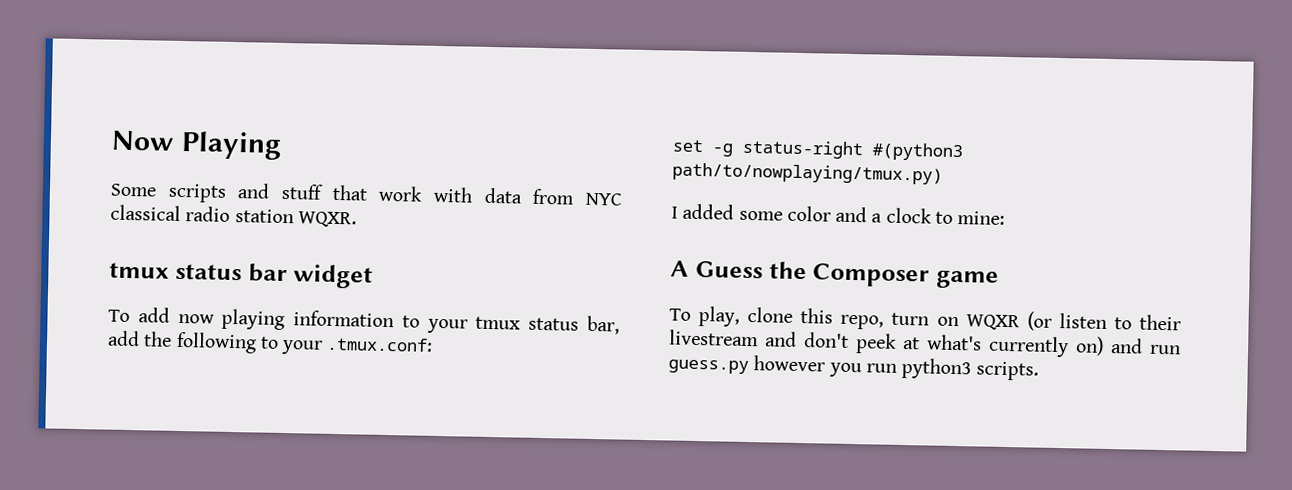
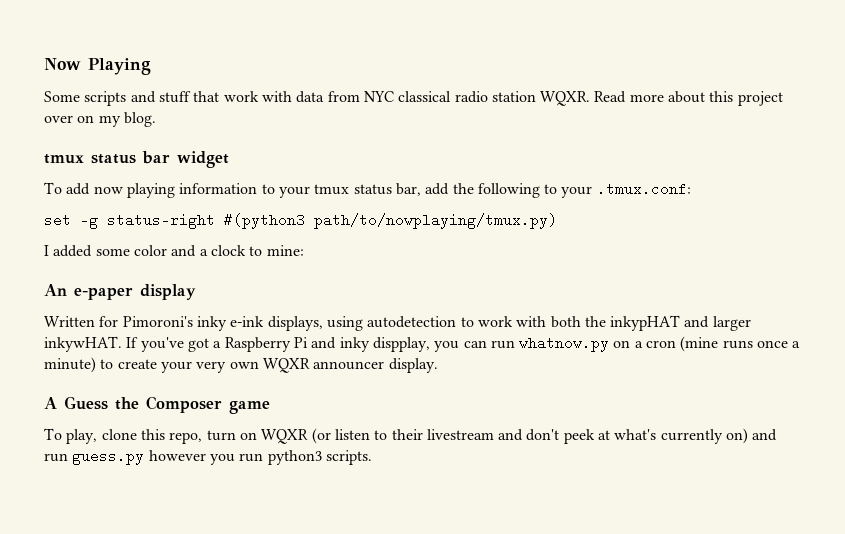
+ Read more about this project over on my blog.
+ An e-paper display
+ Written for Pimoroni's inky e-ink displays, using autodetection to work with both the inkypHAT and larger inkywHAT. If you've got a Raspberry Pi and inky dispplay, you can run whatnow.py on a cron (mine runs once a minute) to create your very own WQXR announcer display.

